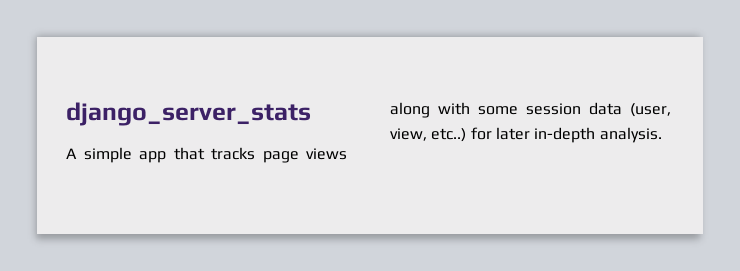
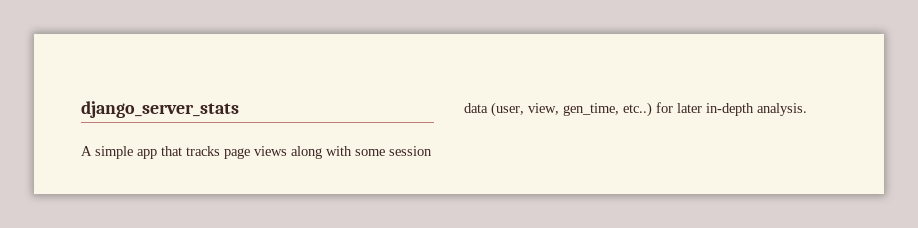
- A simple app that tracks page views along with some session data (user, view, etc..) for later in-depth analysis.
+ A simple app that tracks page views along with some session data (user, view, gen_time, etc..) for later in-depth analysis.

